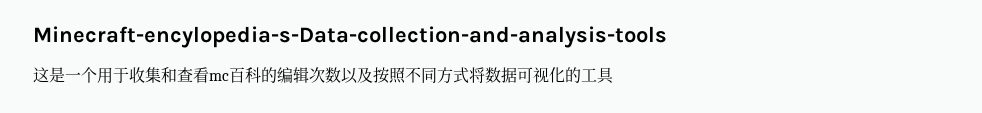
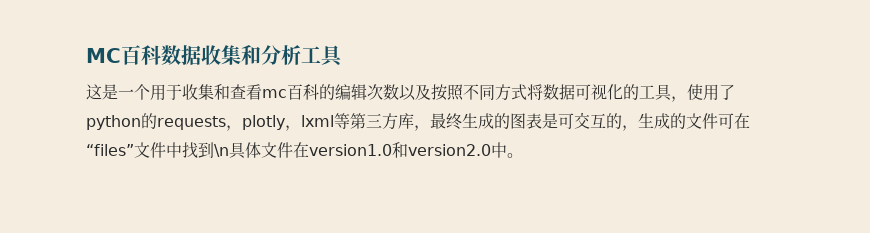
- Minecraft-encylopedia-s-Data-collection-and-analysis-tools
+ MC百科数据收集和分析工具
- 这是一个用于收集和查看mc百科的编辑次数以及按照不同方式将数据可视化的工具
+ 这是一个用于收集和查看mc百科的编辑次数以及按照不同方式将数据可视化的工具，使用了python的requests，plotly，lxml等第三方库，最终生成的图表是可交互的，生成的文件可在“files”文件中找到\n具体文件在version1.0和version2.0中。

